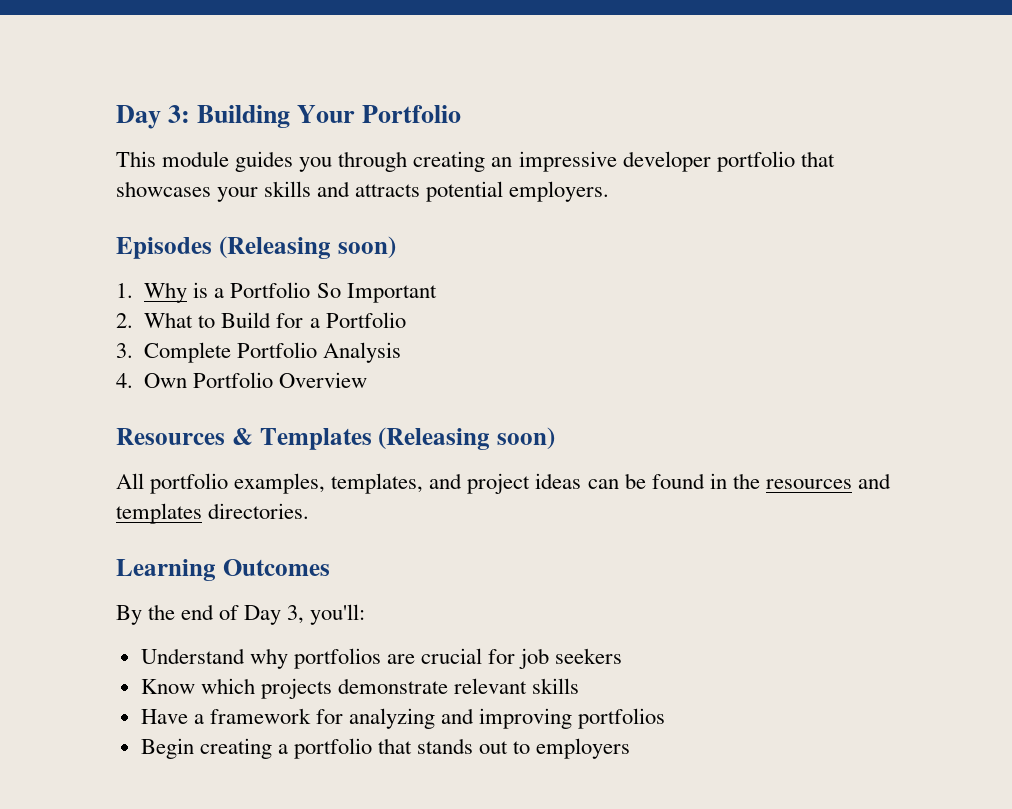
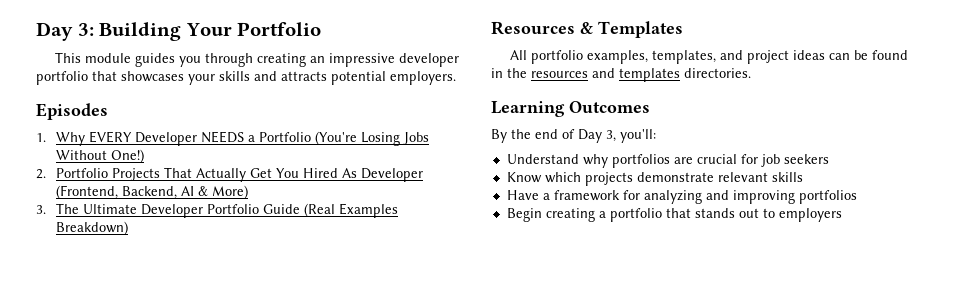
- Episodes (Releasing soon)
+ Episodes
- 1. Why is a Portfolio So Important
- 2. What to Build for a Portfolio
- 3. Complete Portfolio Analysis
- 4. Own Portfolio Overview
+ 1. Why EVERY Developer NEEDS a Portfolio (You're Losing Jobs Without One!)
+ 2. Portfolio Projects That Actually Get You Hired As Developer (Frontend, Backend, AI & More)
+ 3. The Ultimate Developer Portfolio Guide (Real Examples Breakdown)
- Resources & Templates (Releasing soon)
+ Resources & Templates

